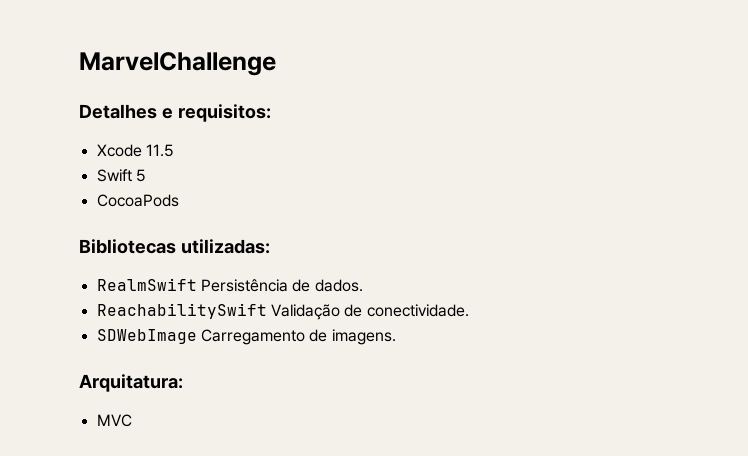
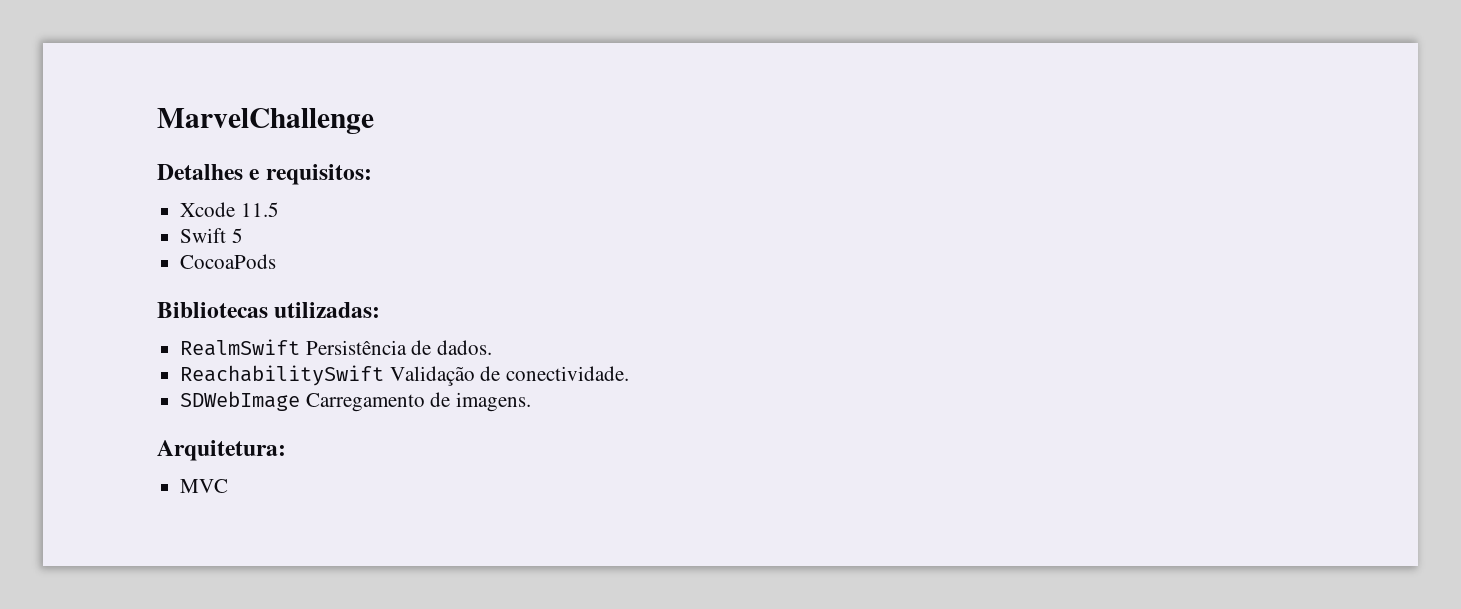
- Arquitatura:
+ Arquitetura:

